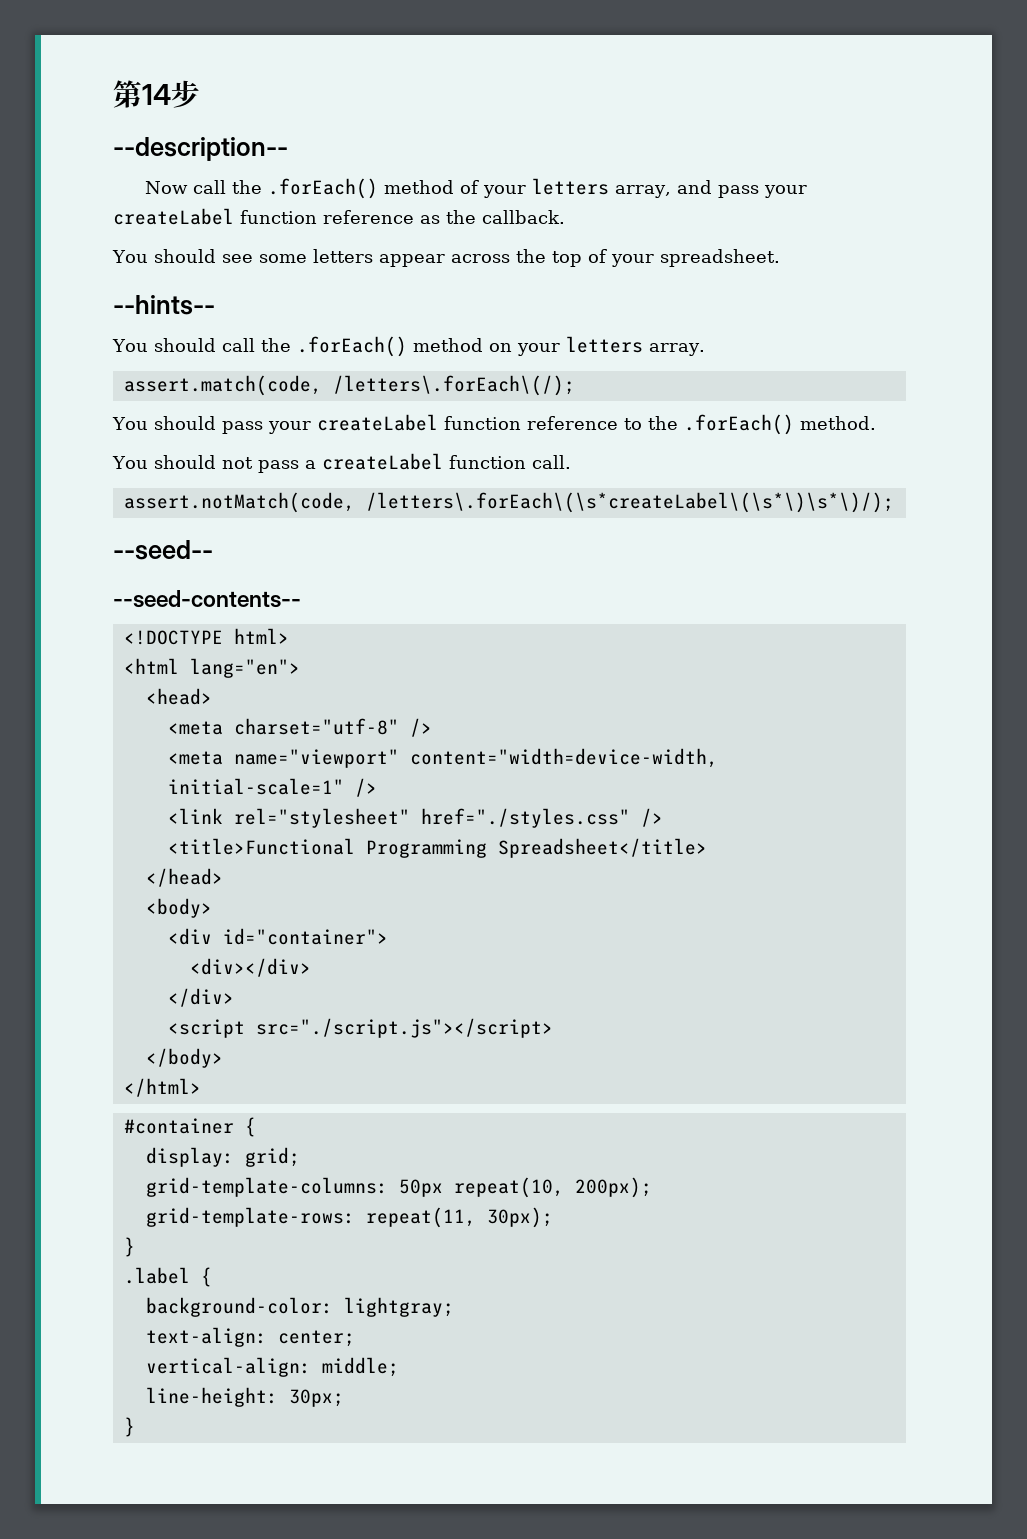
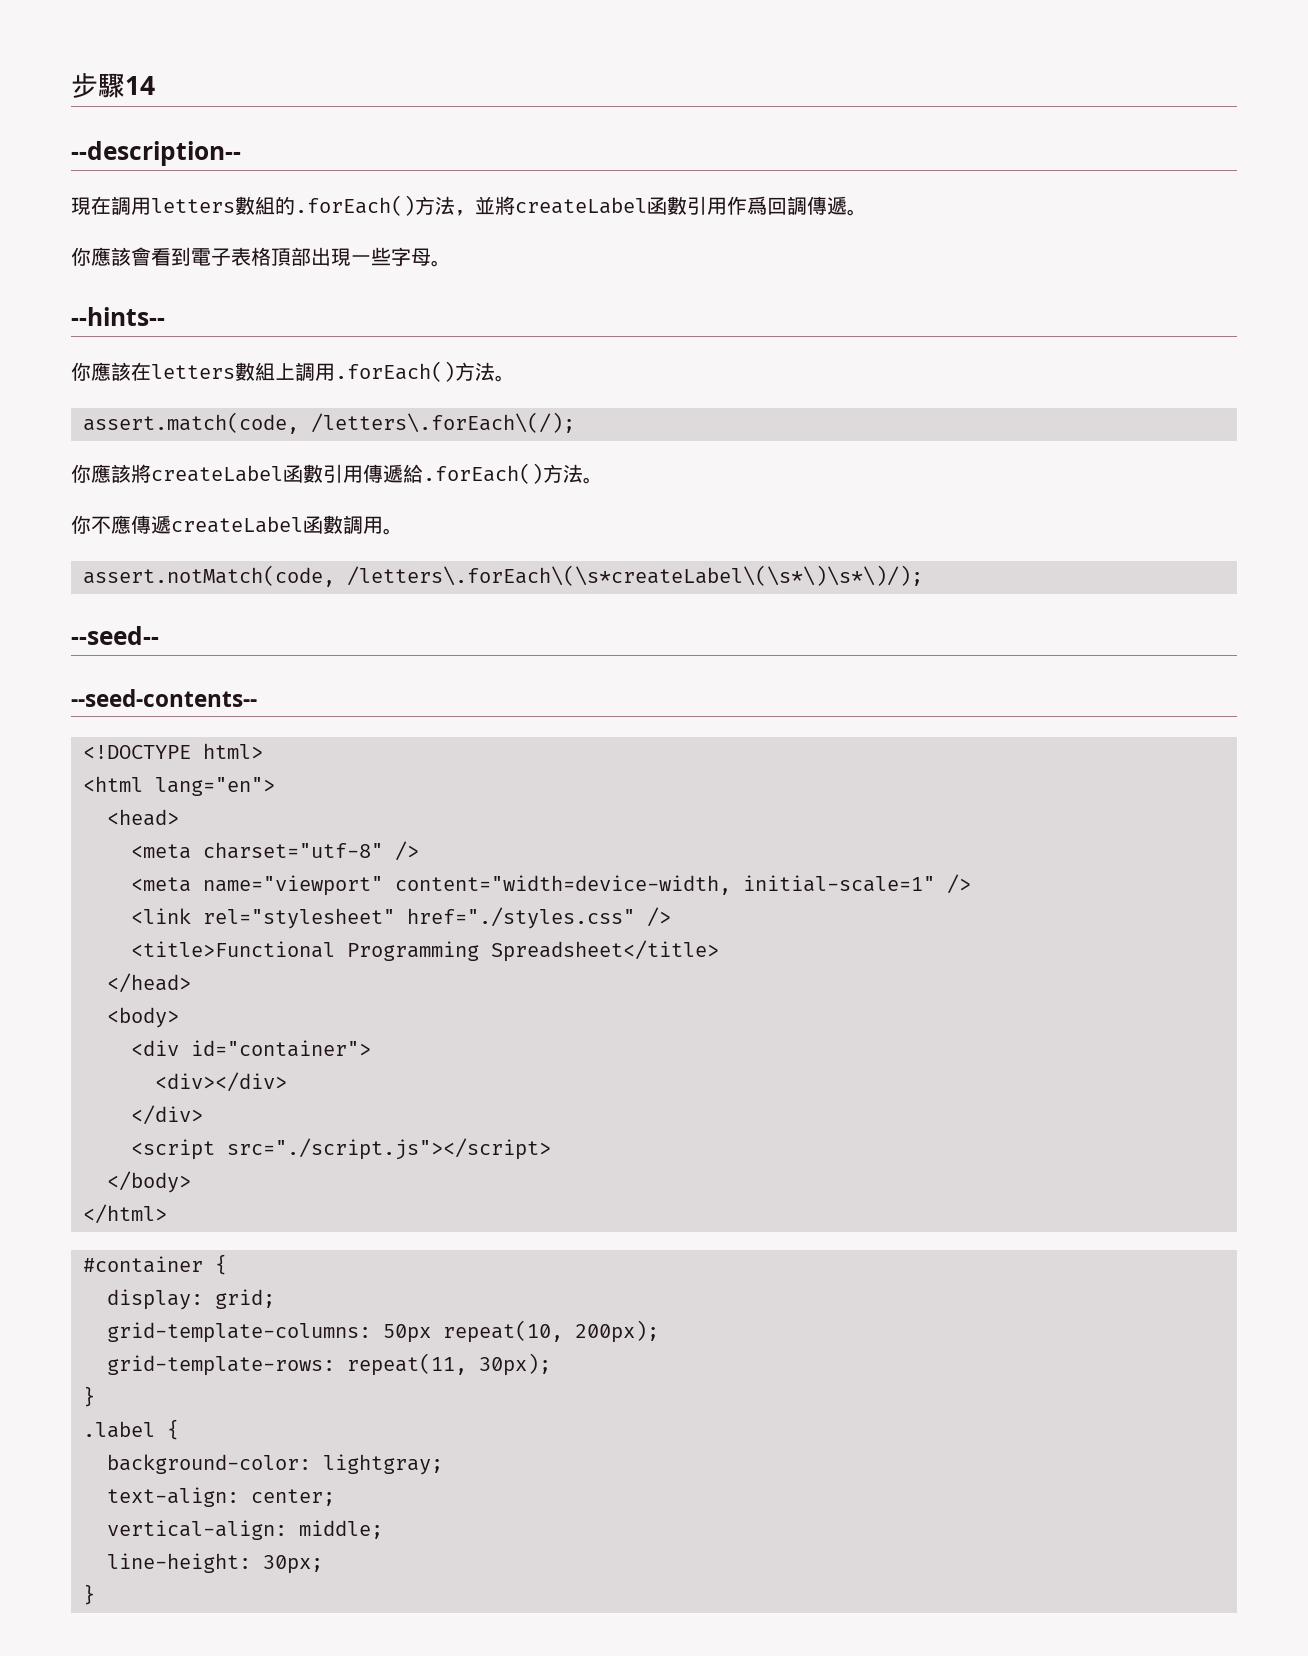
- 第14步
+ 步驟14
- Now call the .forEach() method of your letters array, and pass your createLabel function reference as the callback.
- You should see some letters appear across the top of your spreadsheet.
+ 現在調用letters數組的.forEach()方法，並將createLabel函數引用作爲回調傳遞。
+ 你應該會看到電子表格頂部出現一些字母。
  --hints--
- You should call the .forEach() method on your letters array.
+ 你應該在letters數組上調用.forEach()方法。
  assert.match(code, /letters\.forEach\(/);
- You should pass your createLabel function reference to the .forEach() method.
- You should not pass a createLabel function call.
+ 你應該將createLabel函數引用傳遞給.forEach()方法。
+ 你不應傳遞createLabel函數調用。

